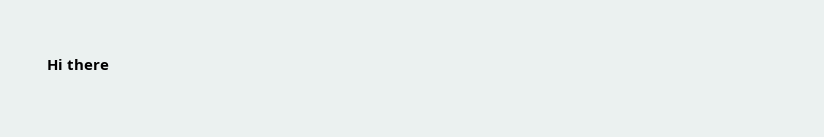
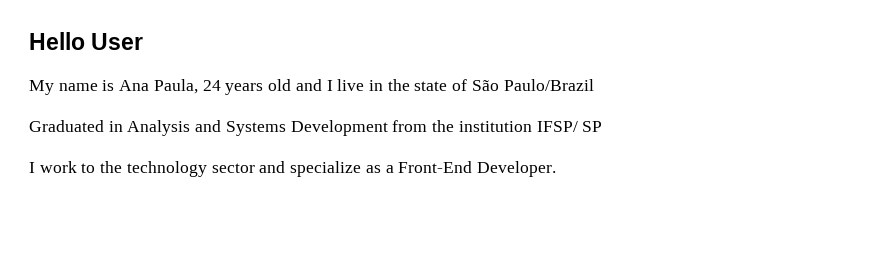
- Hi there
+ Hello User
+ My name is Ana Paula, 24 years old and I live in the state of São Paulo/Brazil
+ Graduated in Analysis and Systems Development from the institution IFSP/ SP
+ I work to the technology sector and specialize as a Front-End Developer.

